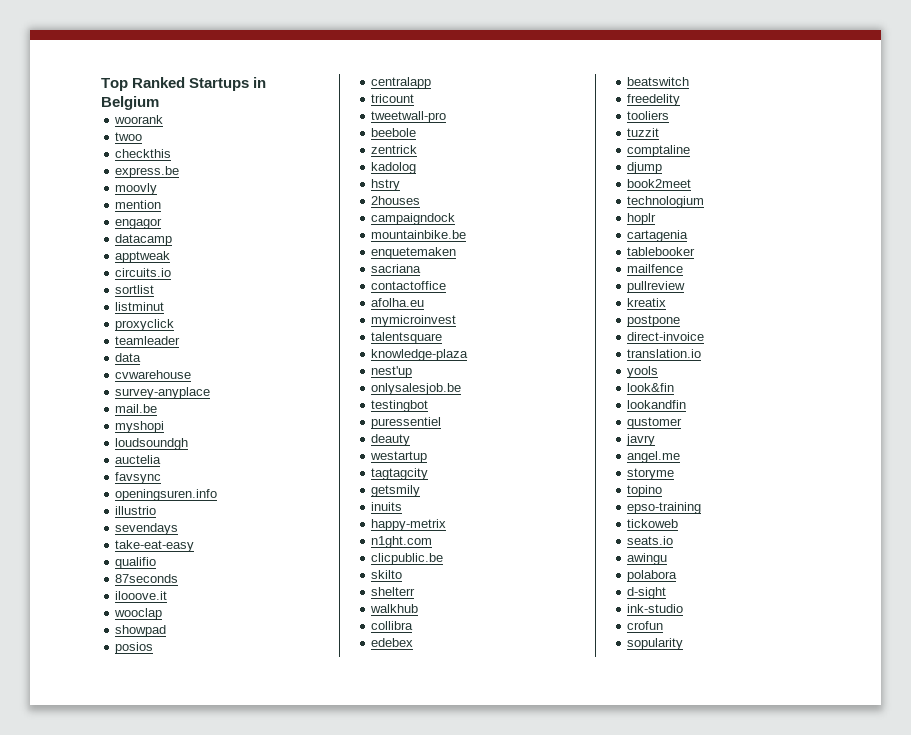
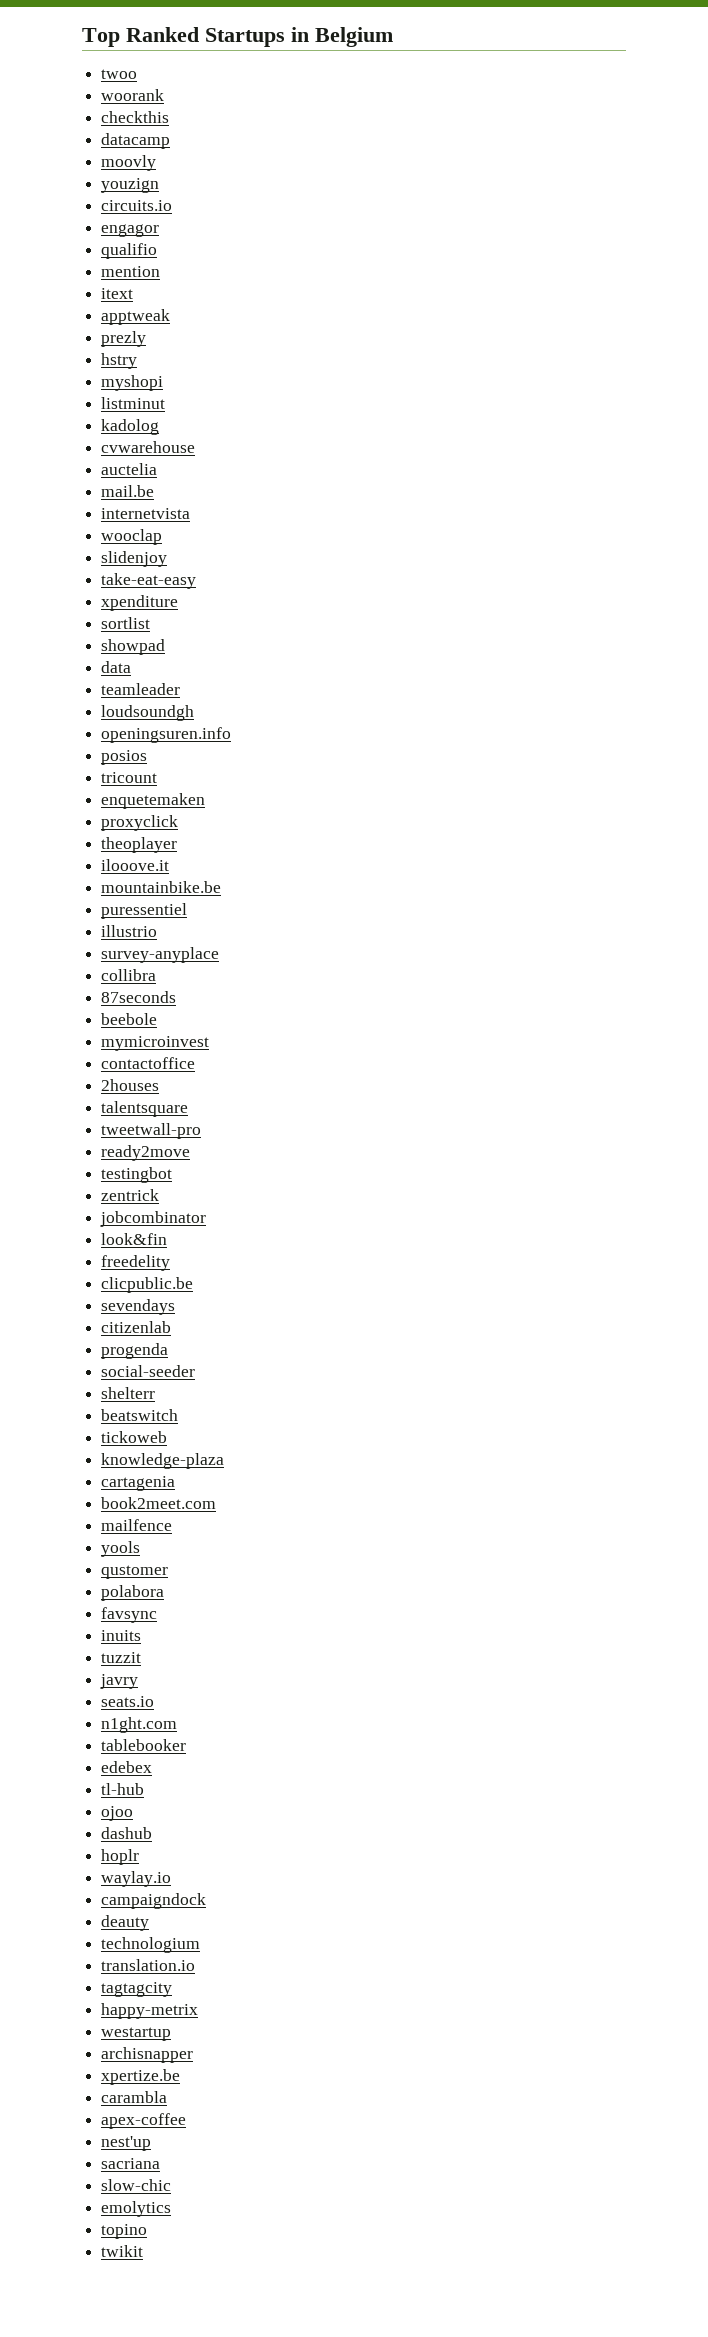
+ twoo
- twoo
- express.be
+ datacamp
- mention
+ youzign
+ circuits.io
- datacamp
+ qualifio
+ mention
+ itext
  apptweak
- circuits.io
+ prezly
+ hstry
+ myshopi
+ listminut
+ kadolog
+ cvwarehouse
+ auctelia
+ mail.be
+ internetvista
+ wooclap
+ slidenjoy
+ take-eat-easy
+ xpenditure
  sortlist
- listminut
+ showpad
+ data
+ teamleader
+ loudsoundgh
+ openingsuren.info
+ posios
+ tricount
+ enquetemaken
  proxyclick
- teamleader
- data
- cvwarehouse
+ theoplayer
+ ilooove.it
+ mountainbike.be
+ puressentiel
+ illustrio
  survey-anyplace
- mail.be
- myshopi
- loudsoundgh
- auctelia
+ collibra
+ 87seconds
+ beebole
+ mymicroinvest
+ contactoffice
+ 2houses
+ talentsquare
+ tweetwall-pro
+ ready2move
+ testingbot
+ zentrick
+ jobcombinator
+ look&fin
+ freedelity
+ clicpublic.be
+ sevendays
+ citizenlab
+ progenda
+ social-seeder
+ shelterr
+ beatswitch
+ tickoweb
+ knowledge-plaza
+ cartagenia
+ book2meet.com
+ mailfence
+ yools
+ qustomer
+ polabora
  favsync
- openingsuren.info
- illustrio
- sevendays
- take-eat-easy
- qualifio
- 87seconds
- ilooove.it
- wooclap
- showpad
- posios
- centralapp
- tricount
- tweetwall-pro
- beebole
- zentrick
- kadolog
- hstry
- 2houses
+ inuits
+ tuzzit
+ javry
+ seats.io
+ n1ght.com
+ tablebooker
+ edebex
+ tl-hub
+ ojoo
+ dashub
+ hoplr
+ waylay.io
  campaigndock
- mountainbike.be
- enquetemaken
+ deauty
+ technologium
+ translation.io
+ tagtagcity
+ happy-metrix
+ westartup
+ archisnapper
+ xpertize.be
+ carambla
+ apex-coffee
+ nest'up
  sacriana
- contactoffice
- afolha.eu
- mymicroinvest
- talentsquare
- knowledge-plaza
- nest'up
- onlysalesjob.be
- testingbot
- puressentiel
- deauty
- westartup
- tagtagcity
- getsmily
- inuits
- happy-metrix
- n1ght.com
- clicpublic.be
- skilto
- shelterr
- walkhub
- collibra
- edebex
- beatswitch
- freedelity
- tooliers
- tuzzit
- comptaline
- djump
- book2meet
- technologium
- hoplr
- cartagenia
- tablebooker
- mailfence
- pullreview
- kreatix
- postpone
- direct-invoice
- translation.io
- yools
- look&fin
- lookandfin
- qustomer
- javry
- angel.me
- storyme
+ slow-chic
+ emolytics
  topino
- epso-training
- tickoweb
- seats.io
- awingu
- polabora
- d-sight
- ink-studio
- crofun
- sopularity
+ twikit

